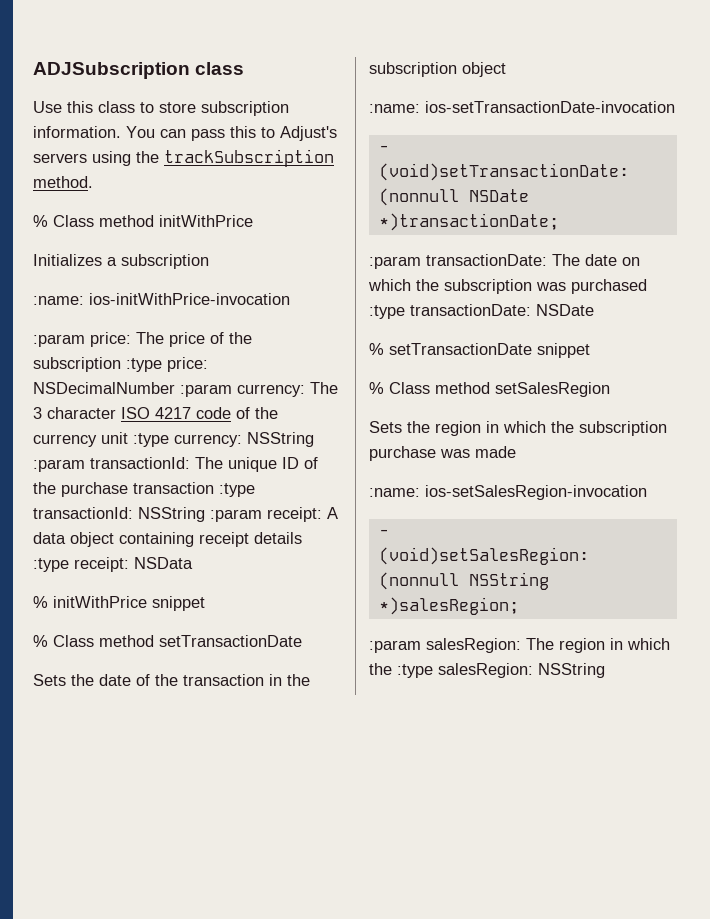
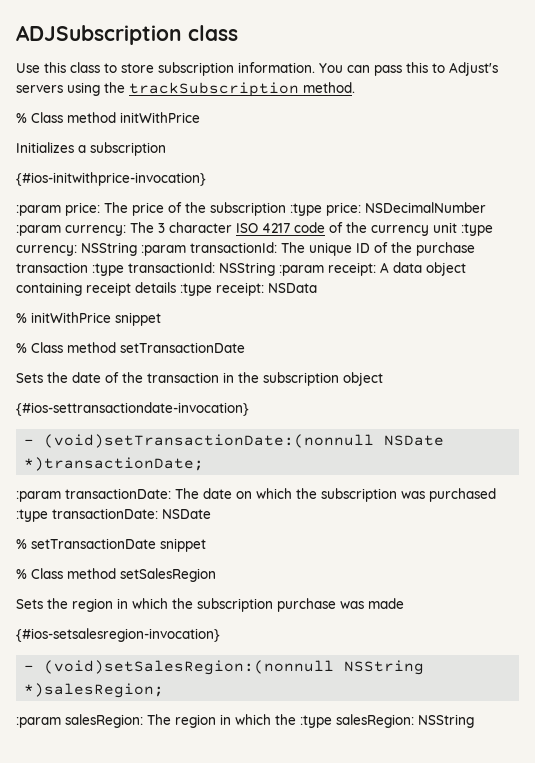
- :name: ios-initWithPrice-invocation
+ {#ios-initwithprice-invocation}
- :name: ios-setTransactionDate-invocation
+ {#ios-settransactiondate-invocation}
- :name: ios-setSalesRegion-invocation
+ {#ios-setsalesregion-invocation}

